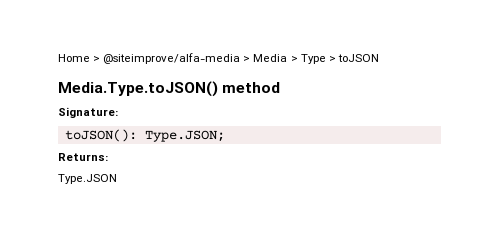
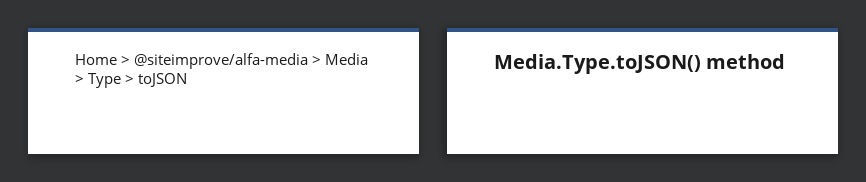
- Signature:
- toJSON(): Type.JSON;
- Returns:
- Type.JSON

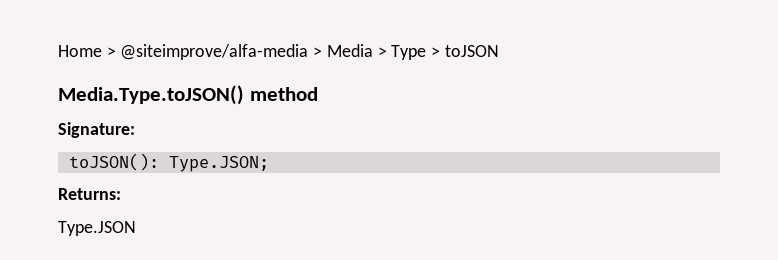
+ Signature:
+ toJSON(): Type.JSON;
+ Returns:
+ Type.JSON

